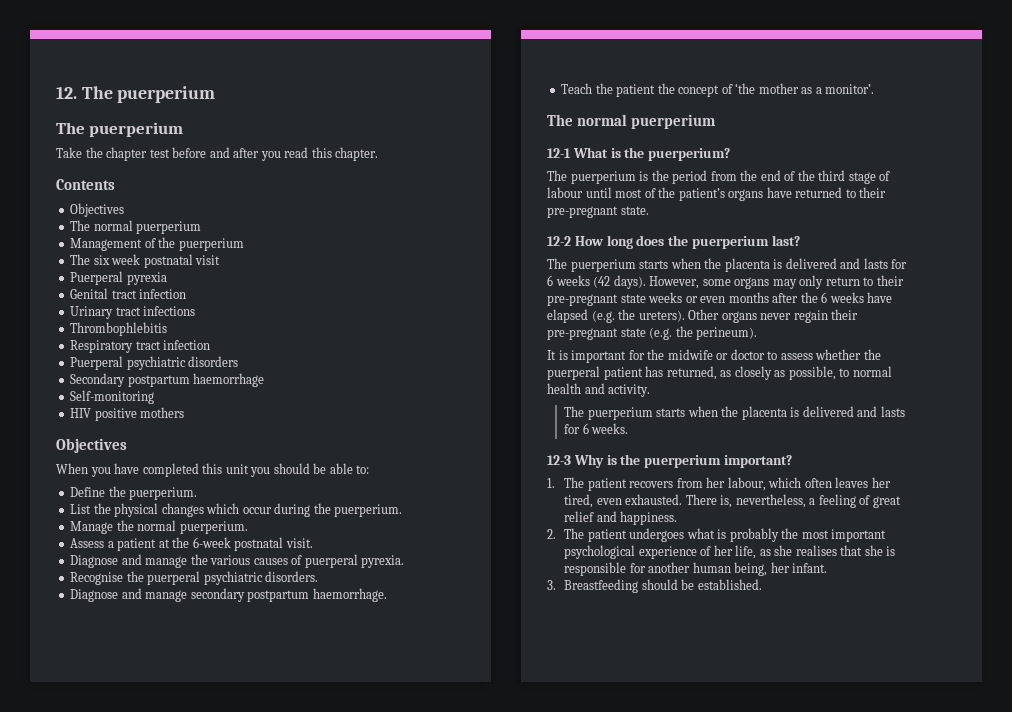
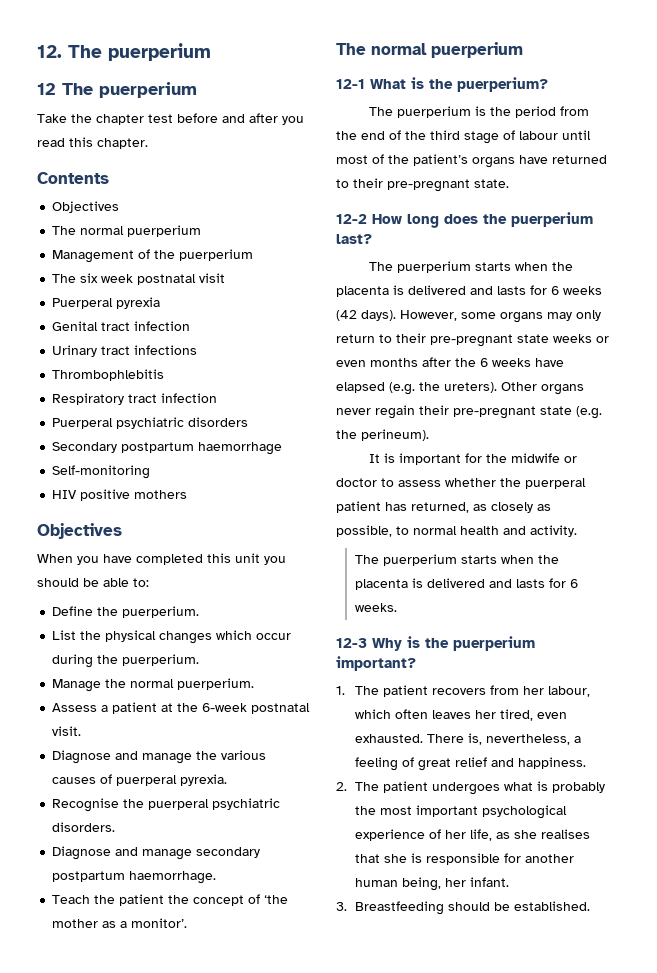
  12. The puerperium
- The puerperium
+ 12 The puerperium

